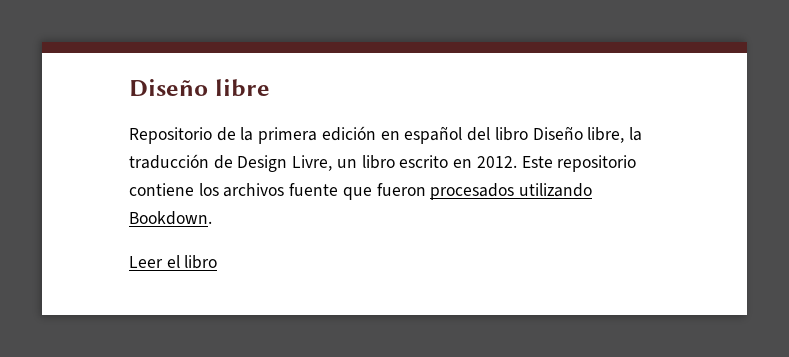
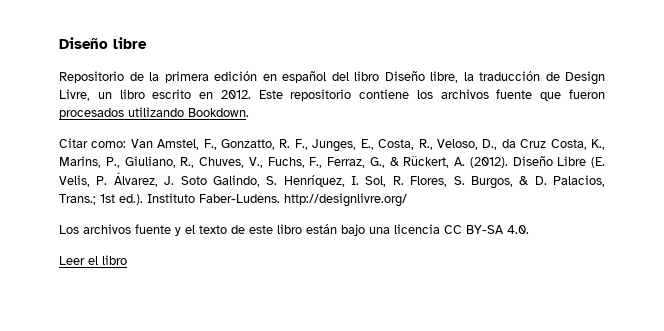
+ Citar como: Van Amstel, F., Gonzatto, R. F., Junges, E., Costa, R., Veloso, D., da Cruz Costa, K., Marins, P., Giuliano, R., Chuves, V., Fuchs, F., Ferraz, G., & Rückert, A. (2012). Diseño Libre (E. Velis, P. Álvarez, J. Soto Galindo, S. Henríquez, I. Sol, R. Flores, S. Burgos, & D. Palacios, Trans.; 1st ed.). Instituto Faber-Ludens. http://designlivre.org/
+ Los archivos fuente y el texto de este libro están bajo una licencia CC BY-SA 4.0.

